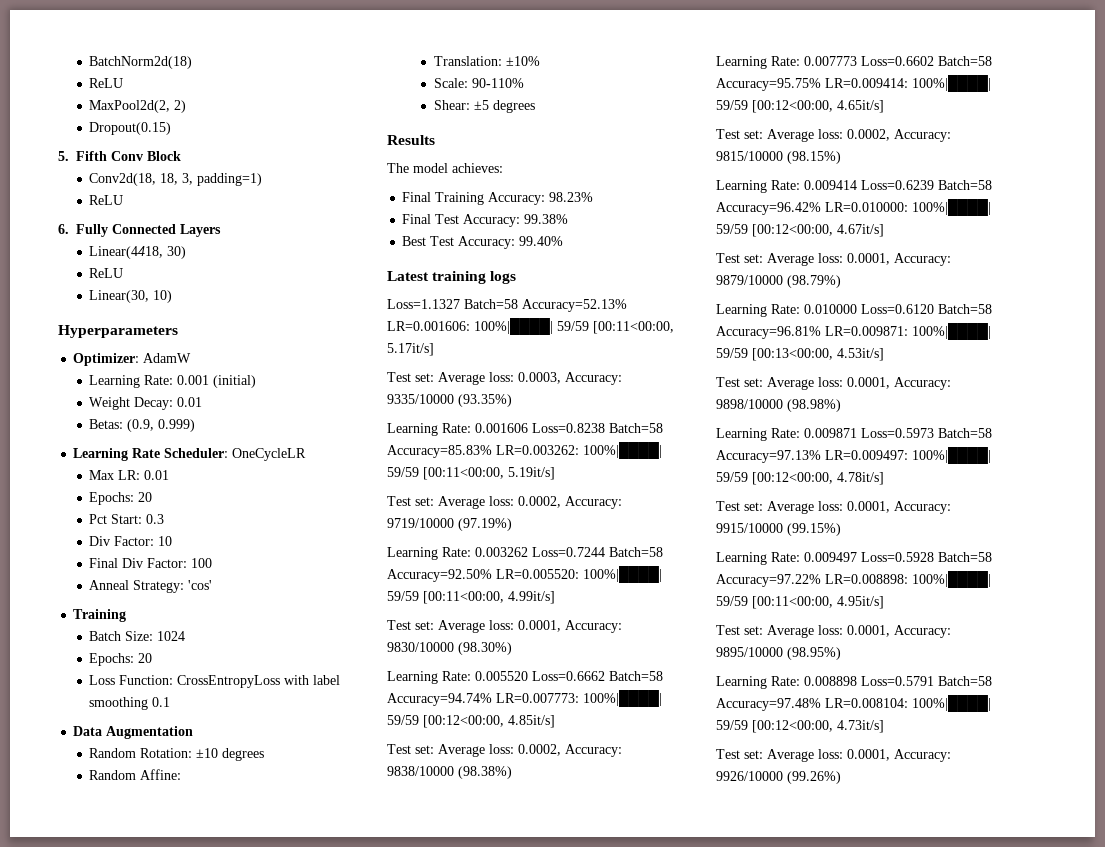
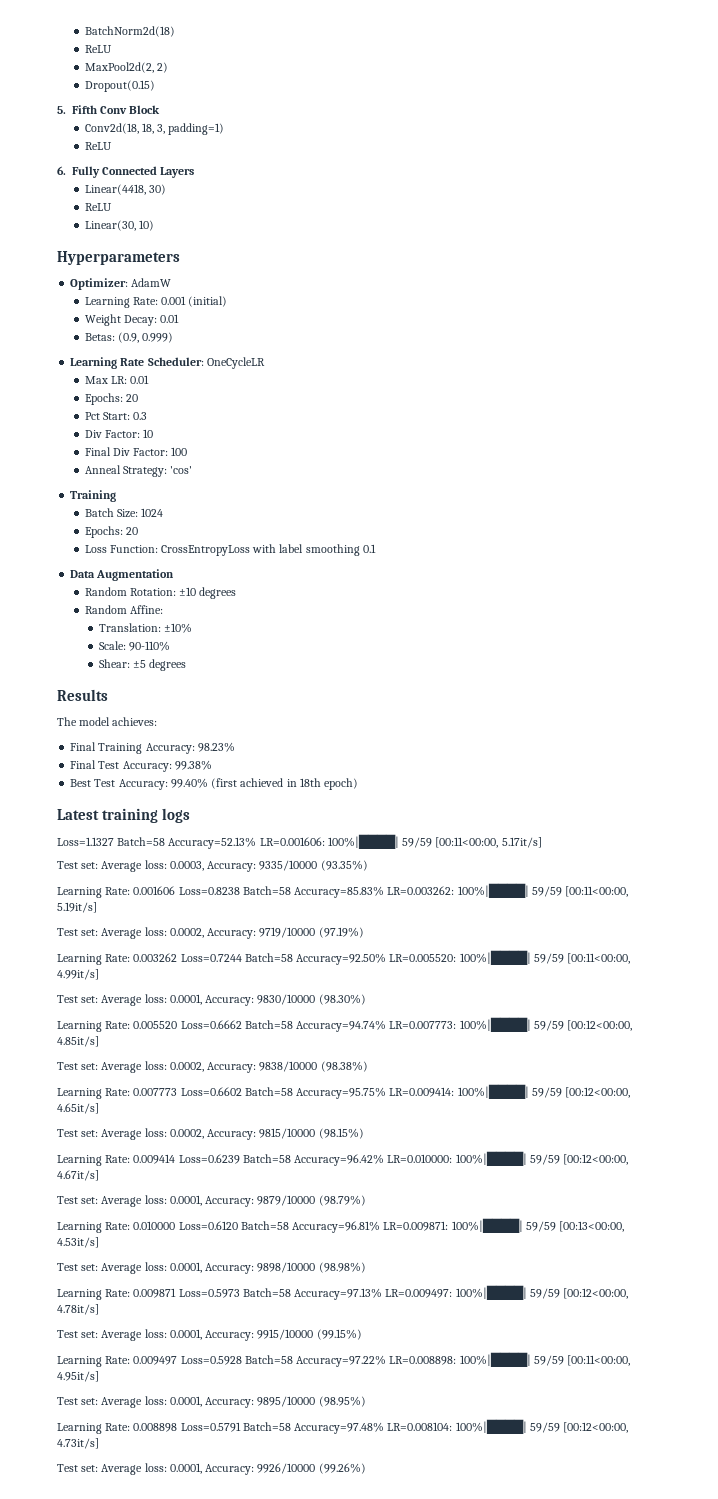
- Best Test Accuracy: 99.40%
+ Best Test Accuracy: 99.40% (first achieved in 18th epoch)

